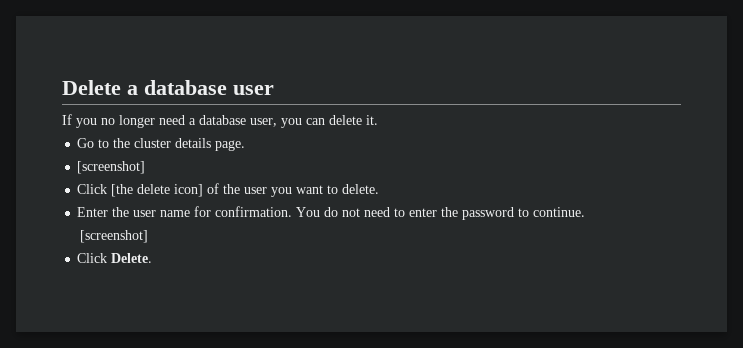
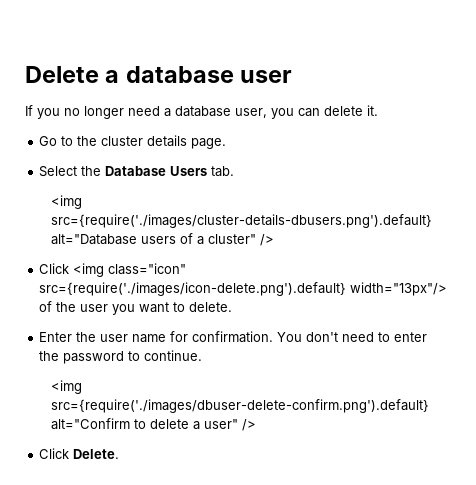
  Go to the cluster details page.
- [screenshot]
- Click [the delete icon] of the user you want to delete.
+ Select the Database Users tab.
+ <img src={require('./images/cluster-details-dbusers.png').default} alt="Database users of a cluster" />
+ Click <img class="icon" src={require('./images/icon-delete.png').default} width="13px"/> of the user you want to delete.
- You do not need to enter the password to continue.
- [screenshot]
+ You don't need to enter the password to continue.
+ <img src={require('./images/dbuser-delete-confirm.png').default} alt="Confirm to delete a user" />

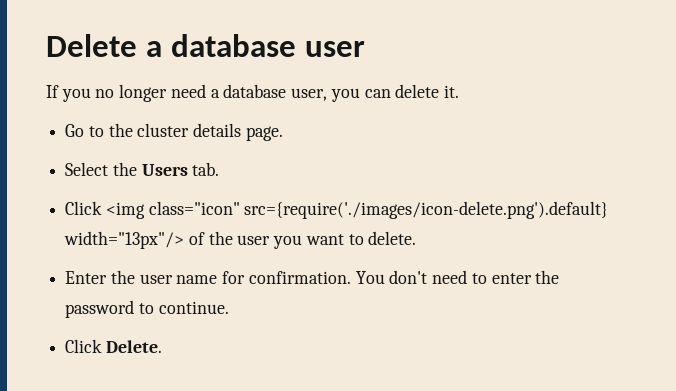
- Select the Database Users tab.
+ Select the Users tab.
- <img src={require('./images/cluster-details-dbusers.png').default} alt="Database users of a cluster" />
- <img src={require('./images/dbuser-delete-confirm.png').default} alt="Confirm to delete a user" />

